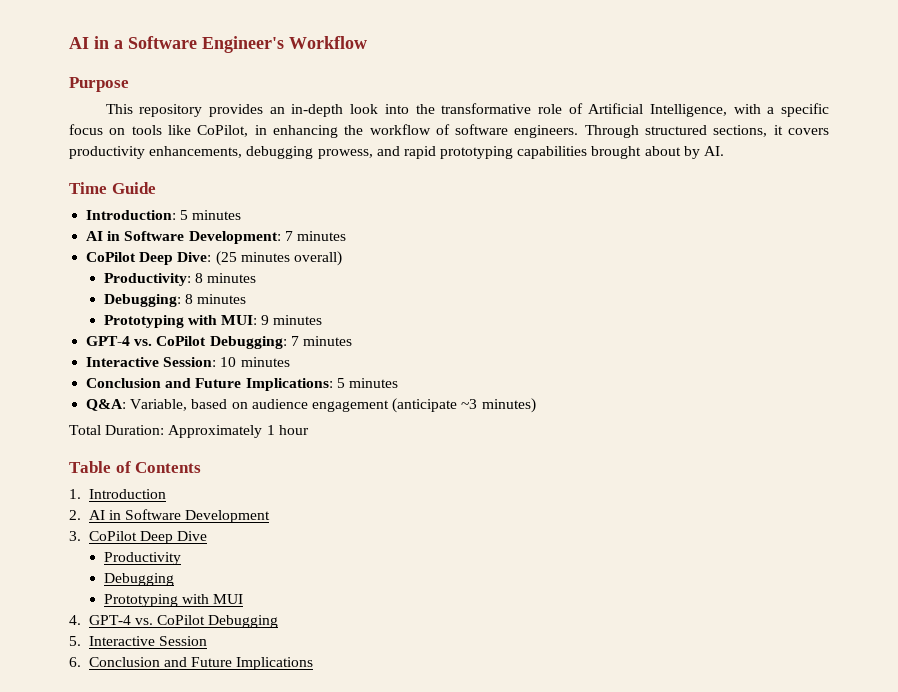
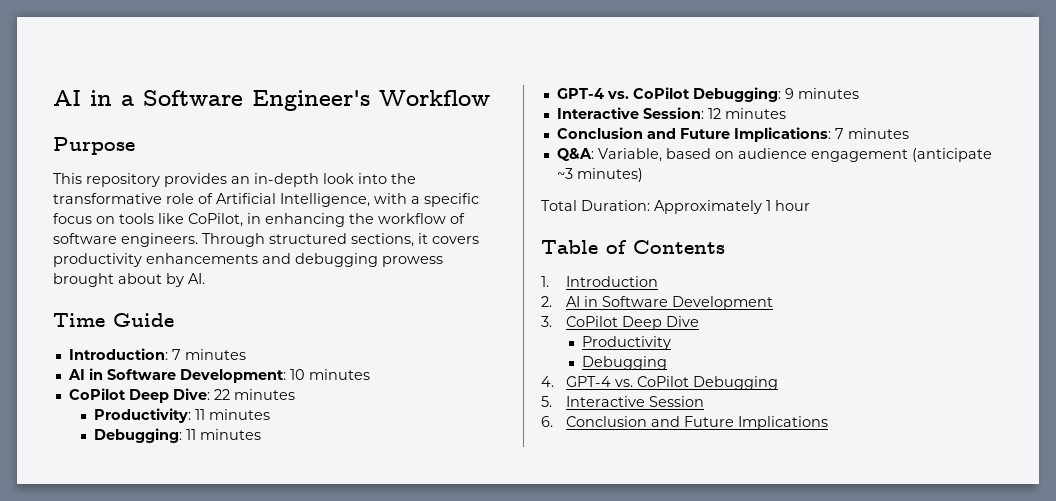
- Through structured sections, it covers productivity enhancements, debugging prowess, and rapid prototyping capabilities brought about by AI.
+ Through structured sections, it covers productivity enhancements and debugging prowess brought about by AI.
- Introduction: 5 minutes
+ Introduction: 7 minutes
- AI in Software Development: 7 minutes
+ AI in Software Development: 10 minutes
- CoPilot Deep Dive: (25 minutes overall)
+ CoPilot Deep Dive: 22 minutes
- Productivity: 8 minutes
+ Productivity: 11 minutes
- Debugging: 8 minutes
- Prototyping with MUI: 9 minutes
+ Debugging: 11 minutes
- GPT-4 vs. CoPilot Debugging: 7 minutes
+ GPT-4 vs. CoPilot Debugging: 9 minutes
- Interactive Session: 10 minutes
+ Interactive Session: 12 minutes
- Conclusion and Future Implications: 5 minutes
+ Conclusion and Future Implications: 7 minutes
- Prototyping with MUI

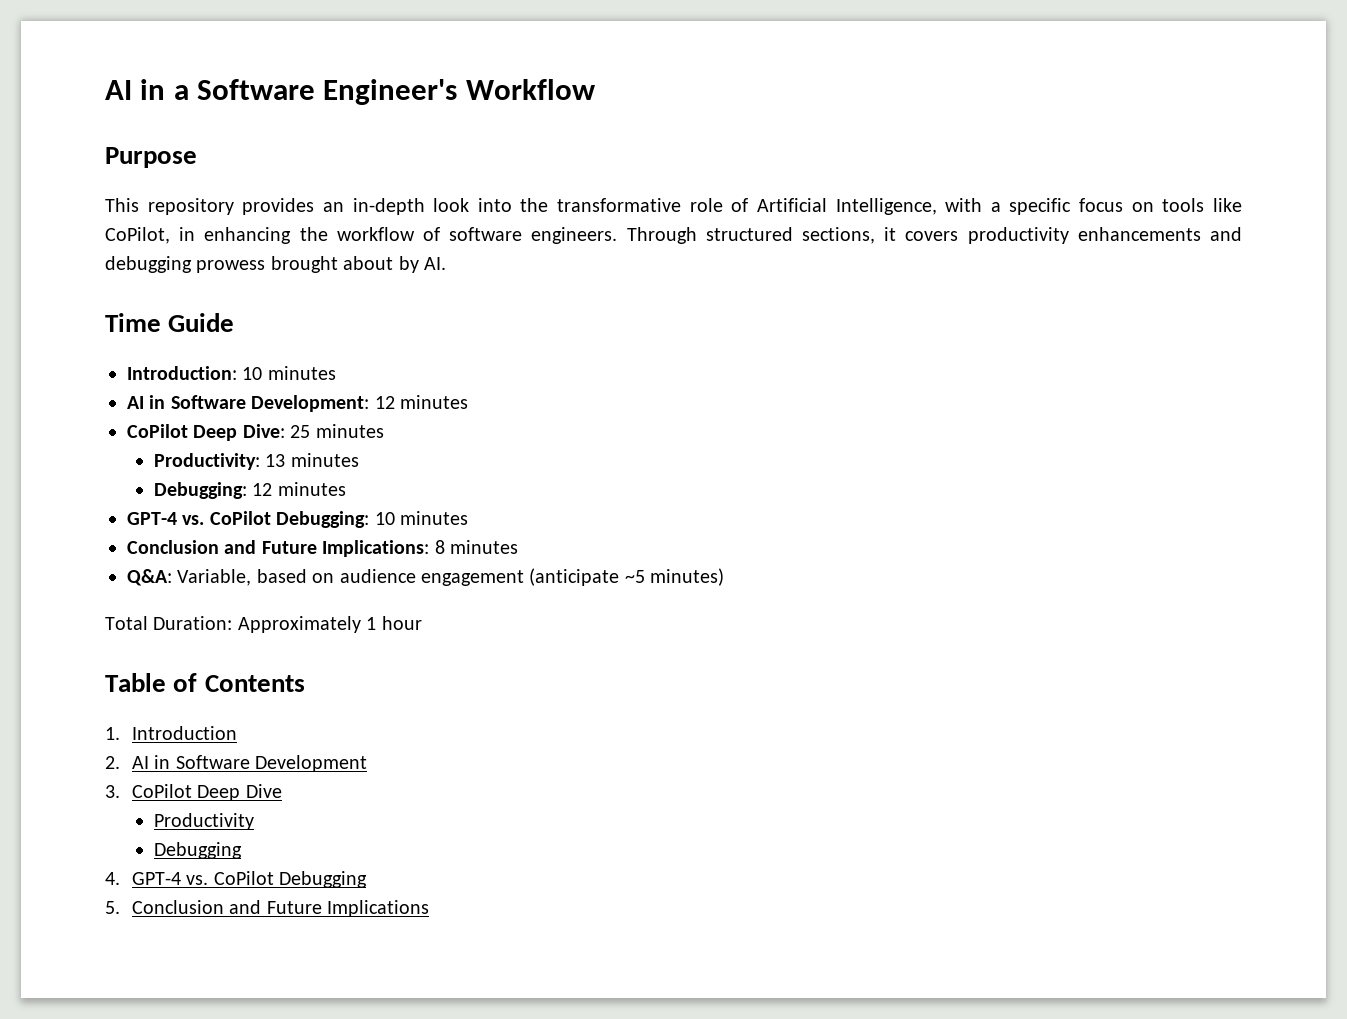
- Introduction: 7 minutes
+ Introduction: 10 minutes
- AI in Software Development: 10 minutes
+ AI in Software Development: 12 minutes
- CoPilot Deep Dive: 22 minutes
+ CoPilot Deep Dive: 25 minutes
- Productivity: 11 minutes
+ Productivity: 13 minutes
- Debugging: 11 minutes
+ Debugging: 12 minutes
- GPT-4 vs. CoPilot Debugging: 9 minutes
- Interactive Session: 12 minutes
+ GPT-4 vs. CoPilot Debugging: 10 minutes
- Conclusion and Future Implications: 7 minutes
+ Conclusion and Future Implications: 8 minutes
- Q&A: Variable, based on audience engagement (anticipate ~3 minutes)
+ Q&A: Variable, based on audience engagement (anticipate ~5 minutes)
- 5. Interactive Session
- 6. Conclusion and Future Implications
+ 5. Conclusion and Future Implications

